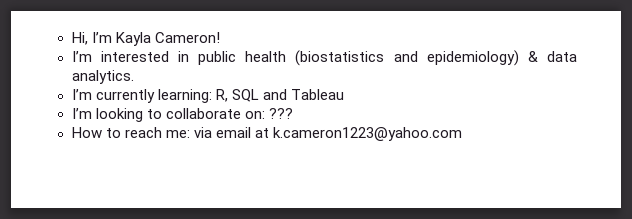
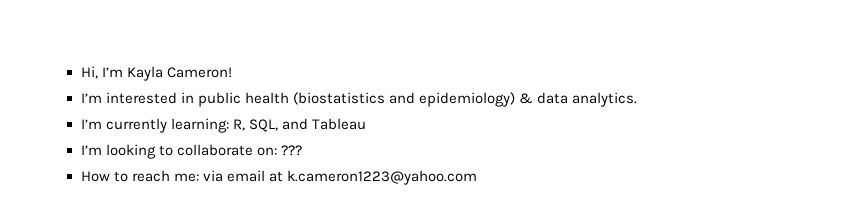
- I’m currently learning: R, SQL and Tableau
+ I’m currently learning: R, SQL, and Tableau

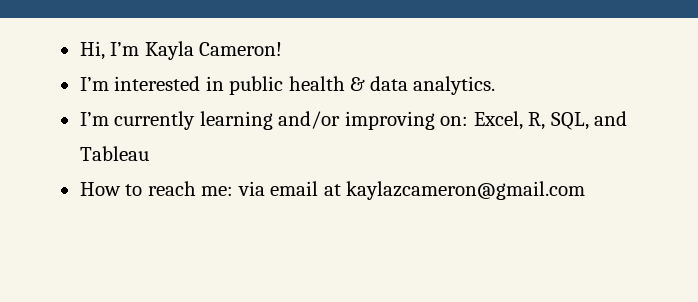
- I’m interested in public health (biostatistics and epidemiology) & data analytics.
+ I’m interested in public health & data analytics.
- I’m currently learning: R, SQL, and Tableau
+ I’m currently learning and/or improving on: Excel, R, SQL, and Tableau
- I’m looking to collaborate on: ???
- How to reach me: via email at k.cameron1223@yahoo.com
+ How to reach me: via email at kaylazcameron@gmail.com

